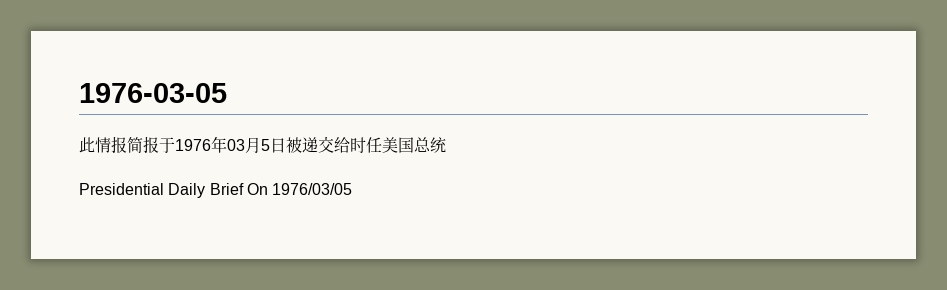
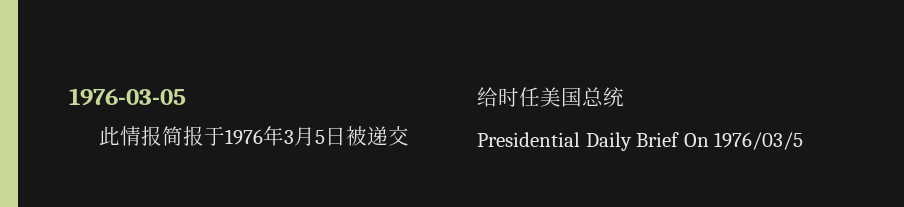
- 此情报简报于1976年03月5日被递交给时任美国总统
+ 此情报简报于1976年3月5日被递交给时任美国总统
- Presidential Daily Brief On 1976/03/05
+ Presidential Daily Brief On 1976/03/5

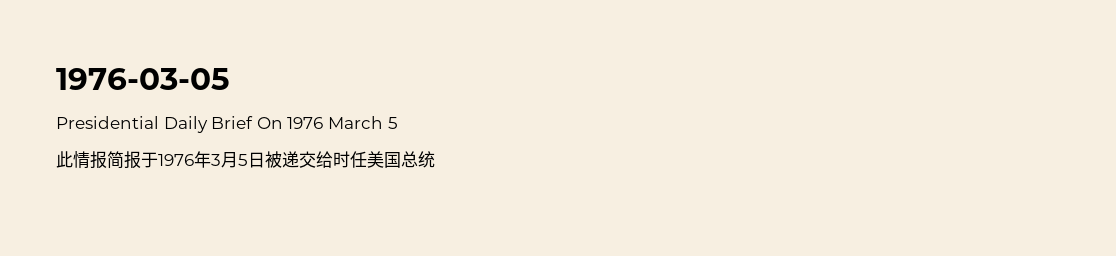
+ Presidential Daily Brief On 1976 March 5
- Presidential Daily Brief On 1976/03/5

